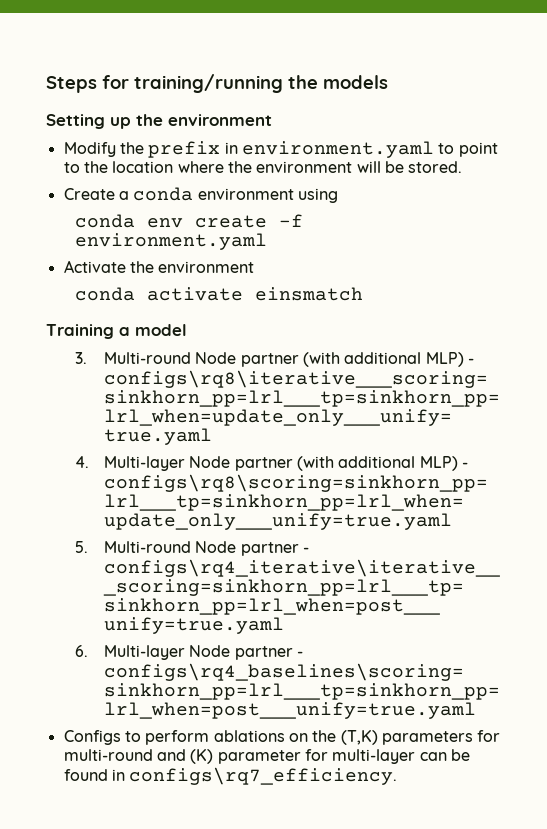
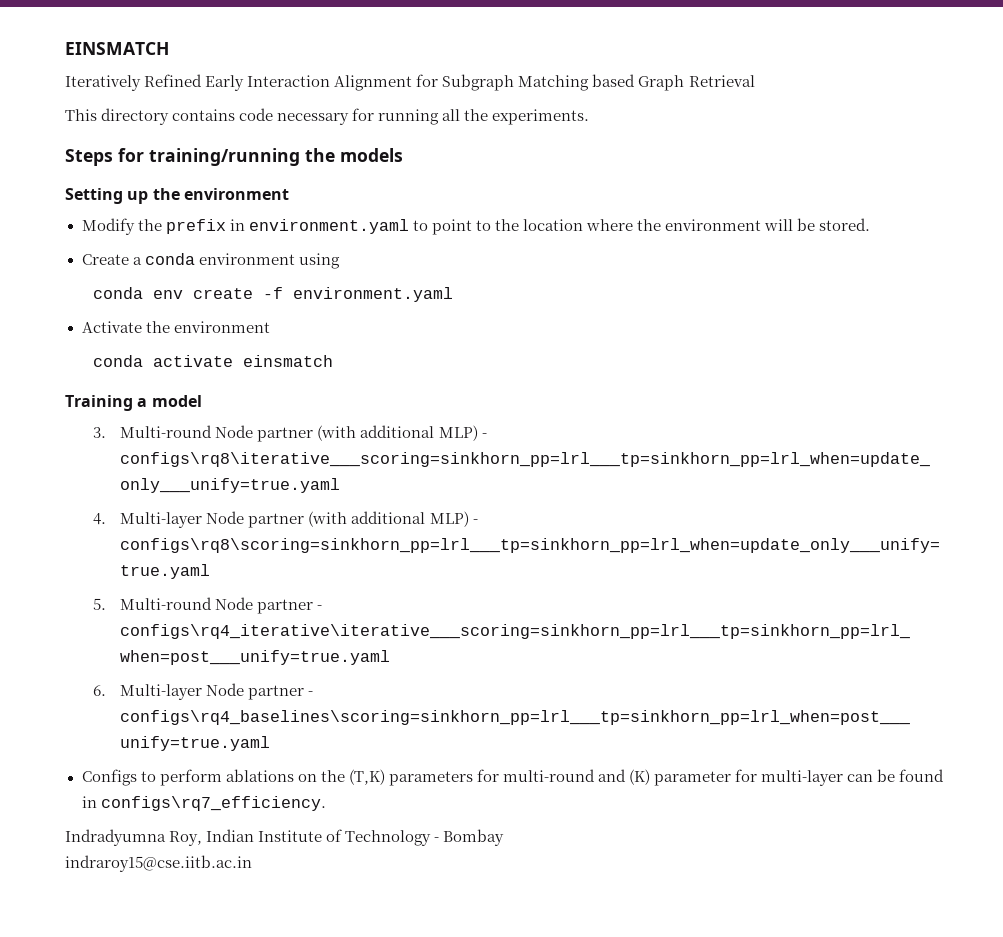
+ EINSMATCH
+ Iteratively Refined Early Interaction Alignment for Subgraph Matching based Graph Retrieval
+ This directory contains code necessary for running all the experiments.
+ Indradyumna Roy, Indian Institute of Technology - Bombay
+ indraroy15@cse.iitb.ac.in

